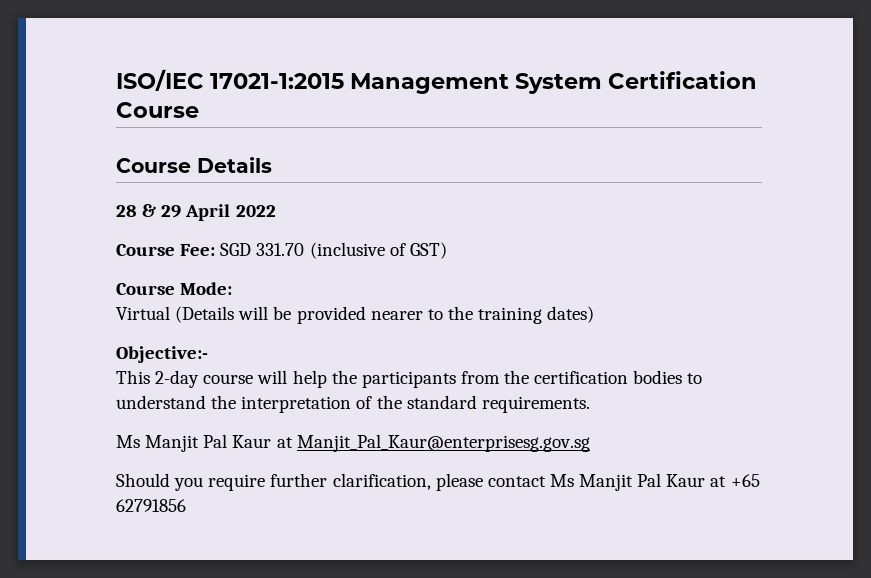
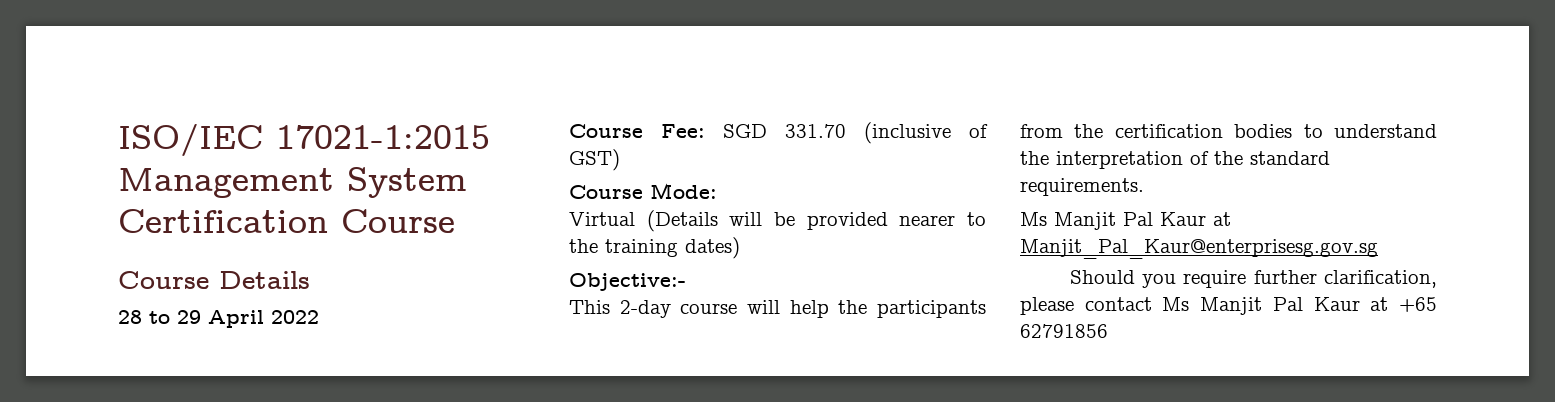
- 28 & 29 April 2022
+ 28 to 29 April 2022

